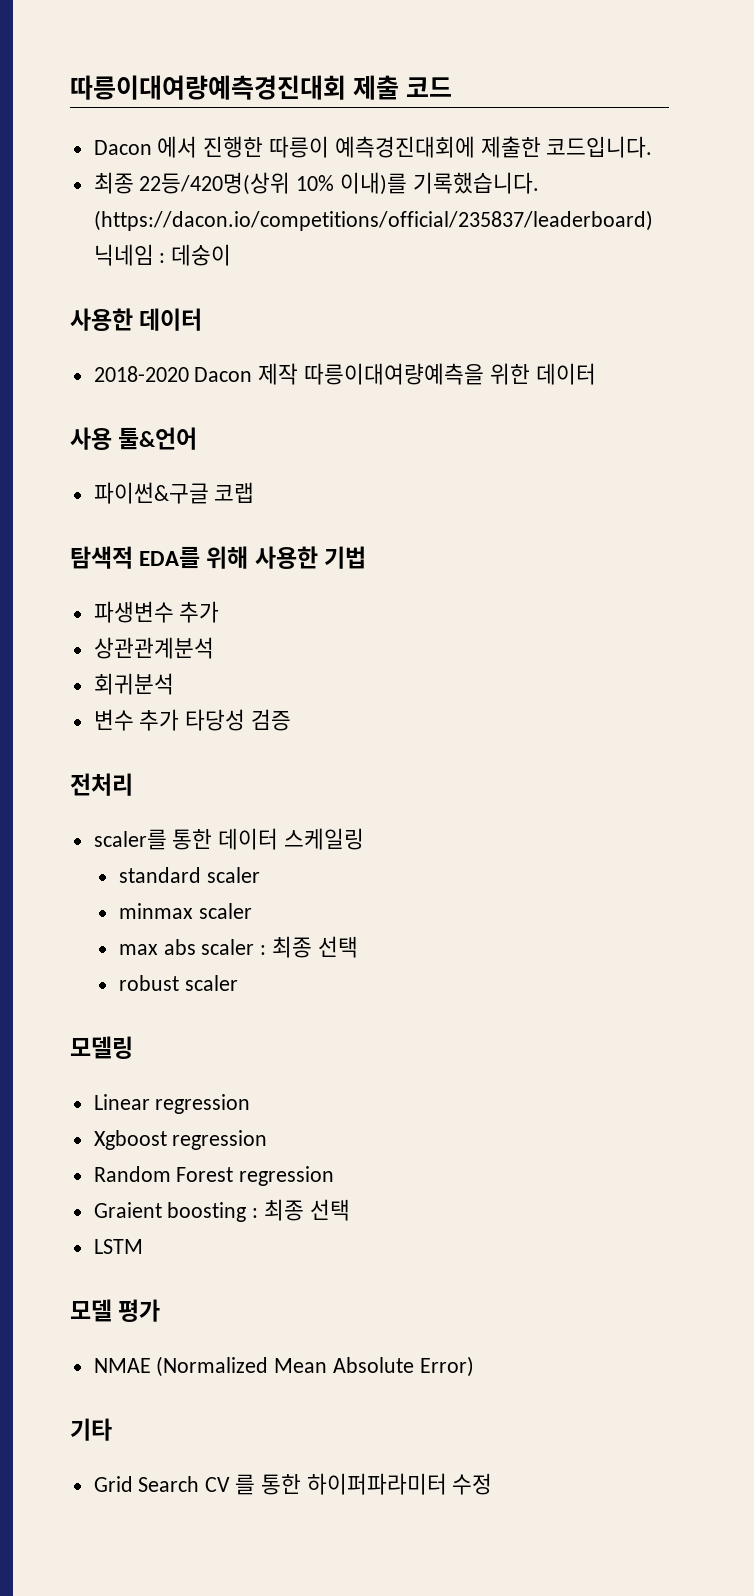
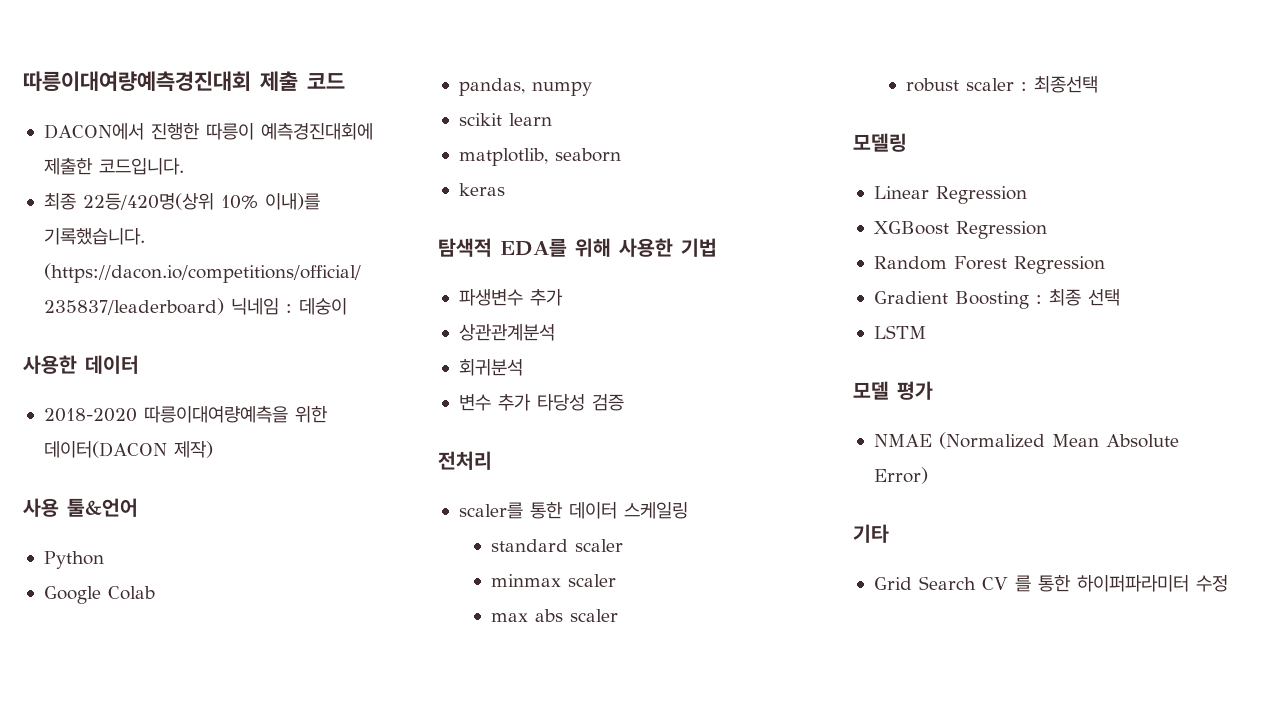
- Dacon 에서 진행한 따릉이 예측경진대회에 제출한 코드입니다.
+ DACON에서 진행한 따릉이 예측경진대회에 제출한 코드입니다.
- 2018-2020 Dacon 제작 따릉이대여량예측을 위한 데이터
+ 2018-2020 따릉이대여량예측을 위한 데이터(DACON 제작)
  사용 툴&언어
- 파이썬&구글 코랩
+ Python
+ Google Colab
+ pandas, numpy
+ scikit learn
+ matplotlib, seaborn
+ keras
- max abs scaler : 최종 선택
+ max abs scaler
- robust scaler
+ robust scaler : 최종선택
- Linear regression
- Xgboost regression
+ Linear Regression
+ XGBoost Regression
- Random Forest regression
- Graient boosting : 최종 선택
+ Random Forest Regression
+ Gradient Boosting : 최종 선택

